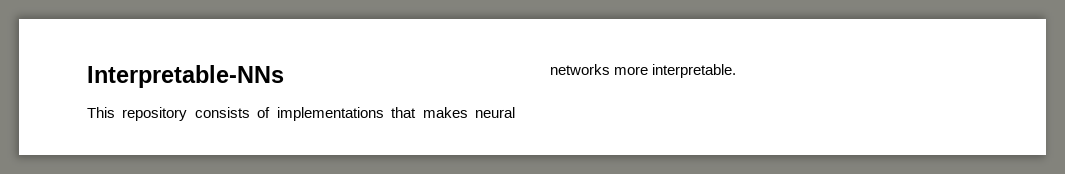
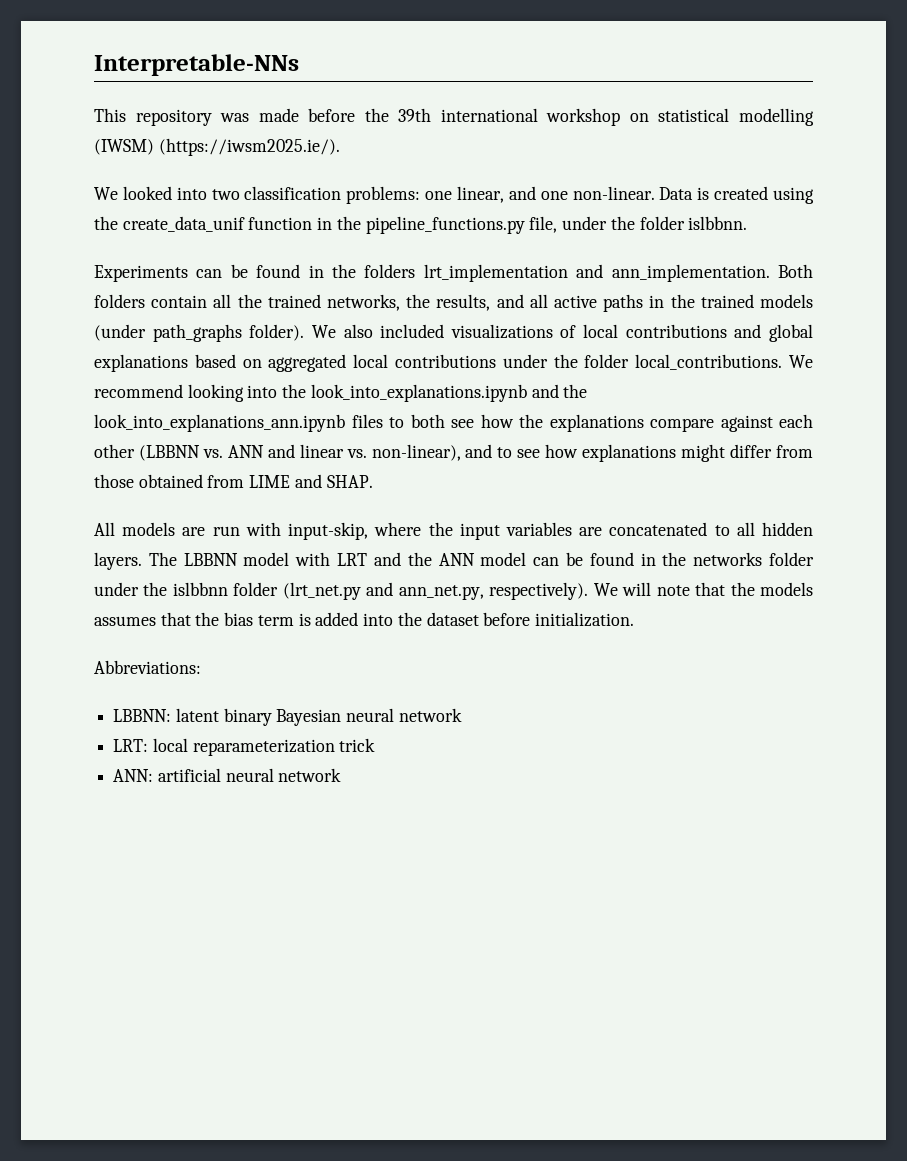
- This repository consists of implementations that makes neural networks more interpretable.
+ This repository was made before the 39th international workshop on statistical modelling (IWSM) (https://iwsm2025.ie/).
+ We looked into two classification problems: one linear, and one non-linear. Data is created using the create_data_unif function in the pipeline_functions.py file, under the folder islbbnn.
+ Experiments can be found in the folders lrt_implementation and ann_implementation. Both folders contain all the trained networks, the results, and all active paths in the trained models (under path_graphs folder). We also included visualizations of local contributions and global explanations based on aggregated local contributions under the folder local_contributions. We recommend looking into the look_into_explanations.ipynb and the look_into_explanations_ann.ipynb files to both see how the explanations compare against each other (LBBNN vs. ANN and linear vs. non-linear), and to see how explanations might differ from those obtained from LIME and SHAP.
+ All models are run with input-skip, where the input variables are concatenated to all hidden layers. The LBBNN model with LRT and the ANN model can be found in the networks folder under the islbbnn folder (lrt_net.py and ann_net.py, respectively). We will note that the models assumes that the bias term is added into the dataset before initialization.
+ Abbreviations:
+ LBBNN: latent binary Bayesian neural network
+ LRT: local reparameterization trick
+ ANN: artificial neural network

